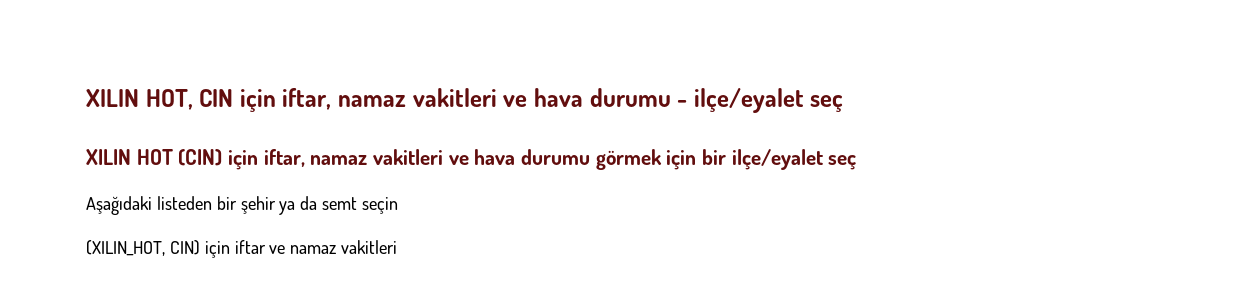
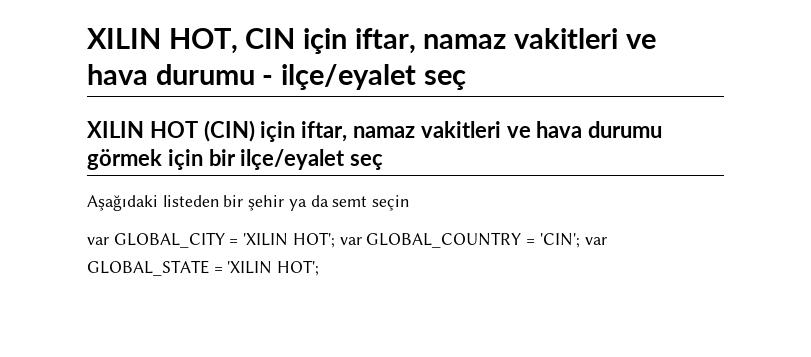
- (XILIN_HOT, CIN) için iftar ve namaz vakitleri
+ var GLOBAL_CITY = 'XILIN HOT'; var GLOBAL_COUNTRY = 'CIN'; var GLOBAL_STATE = 'XILIN HOT';

